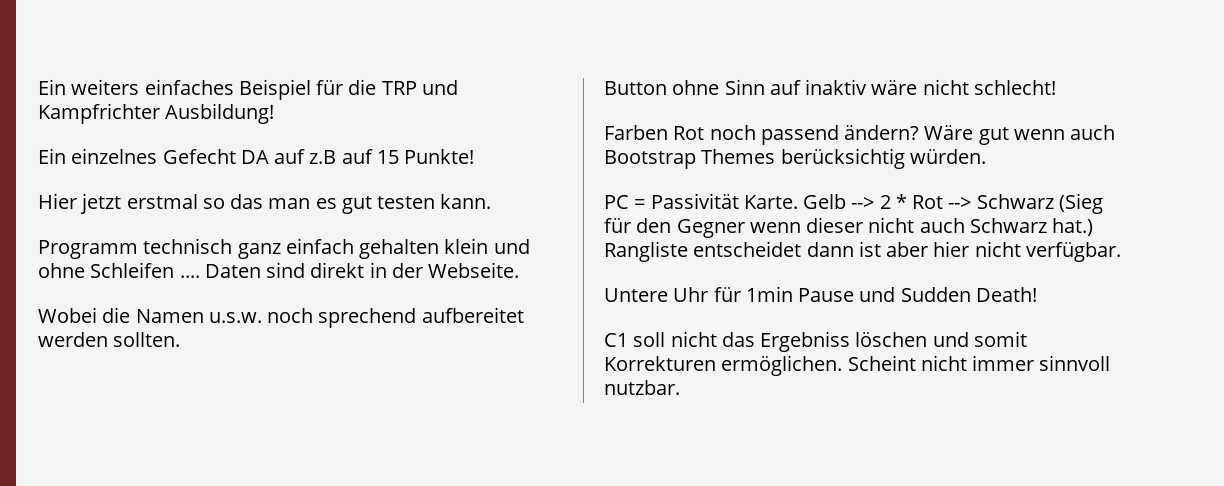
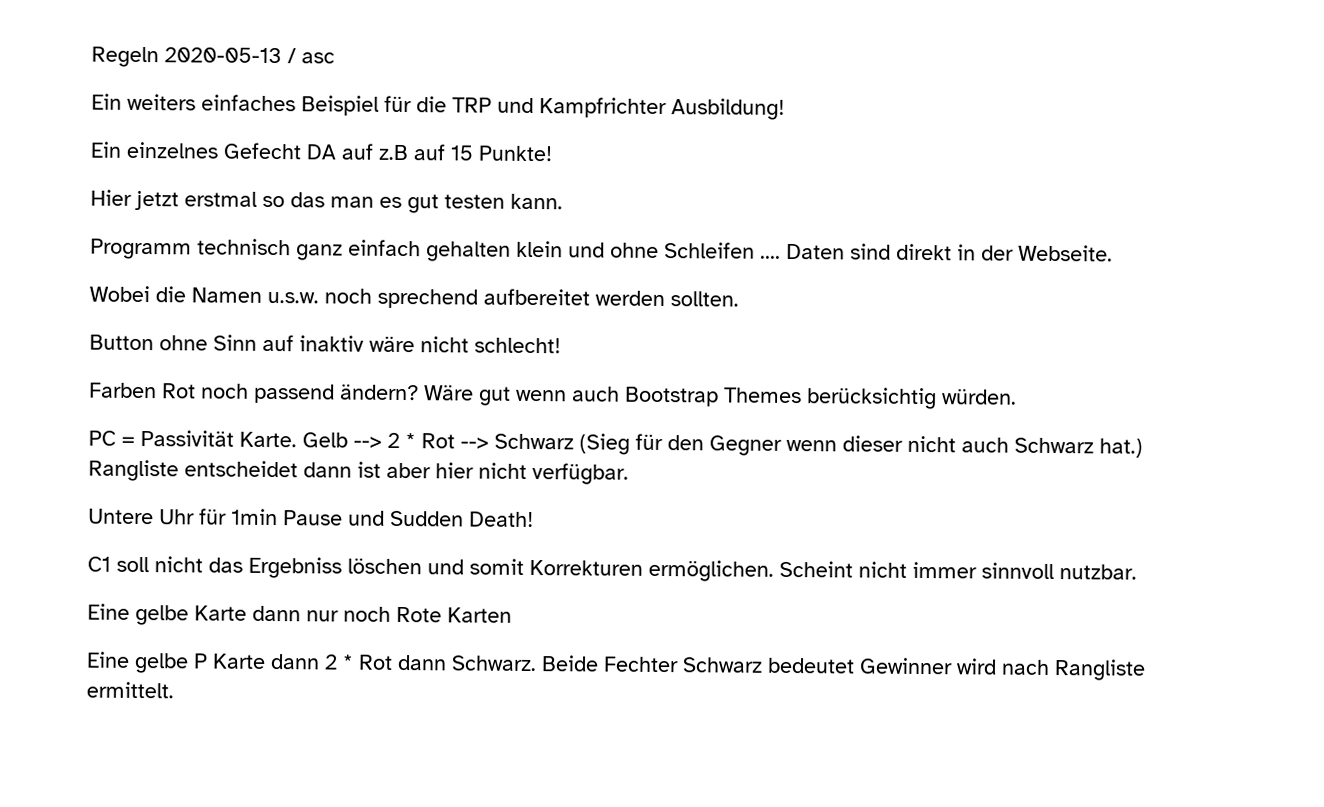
+ Regeln 2020-05-13 / asc
+ Eine gelbe Karte dann nur noch Rote Karten
+ Eine gelbe P Karte dann 2 * Rot dann Schwarz. Beide Fechter Schwarz bedeutet Gewinner wird nach Rangliste ermittelt.

